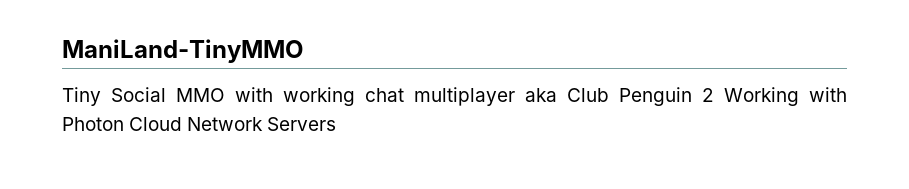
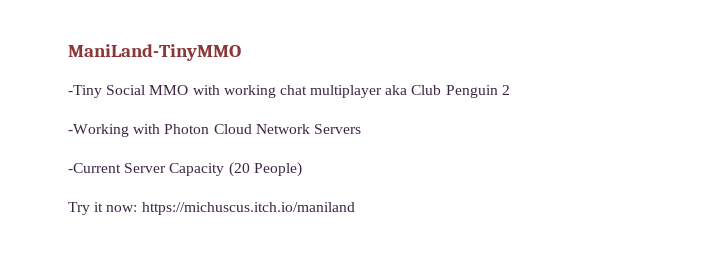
- Tiny Social MMO with working chat multiplayer aka Club Penguin 2 Working with Photon Cloud Network Servers
+ -Tiny Social MMO with working chat multiplayer aka Club Penguin 2
+ -Working with Photon Cloud Network Servers
+ -Current Server Capacity (20 People)
+ Try it now: https://michuscus.itch.io/maniland

